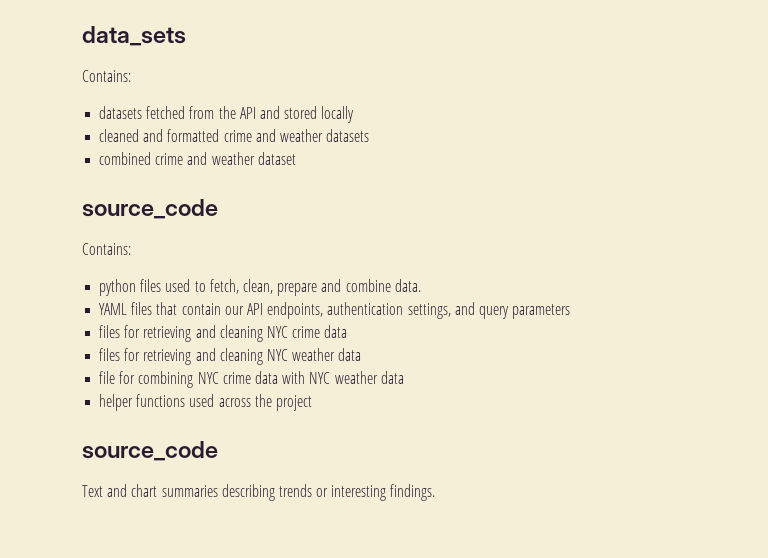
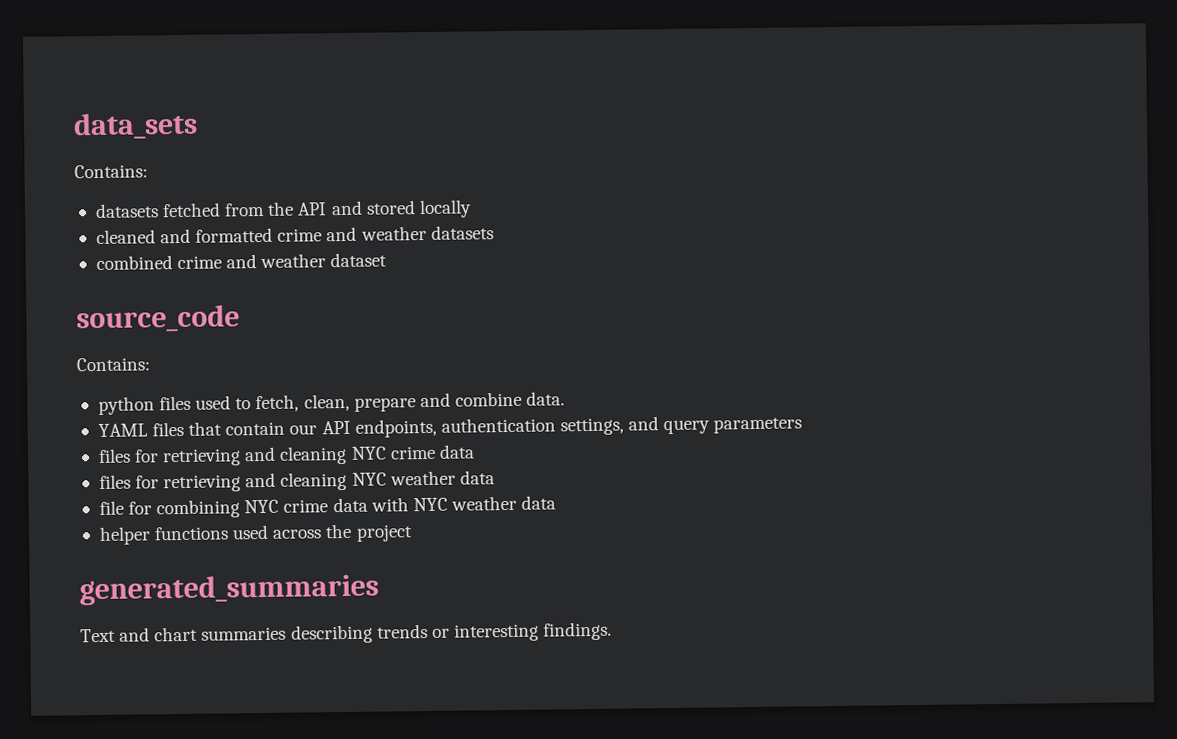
  helper functions used across the project
- source_code
+ generated_summaries

